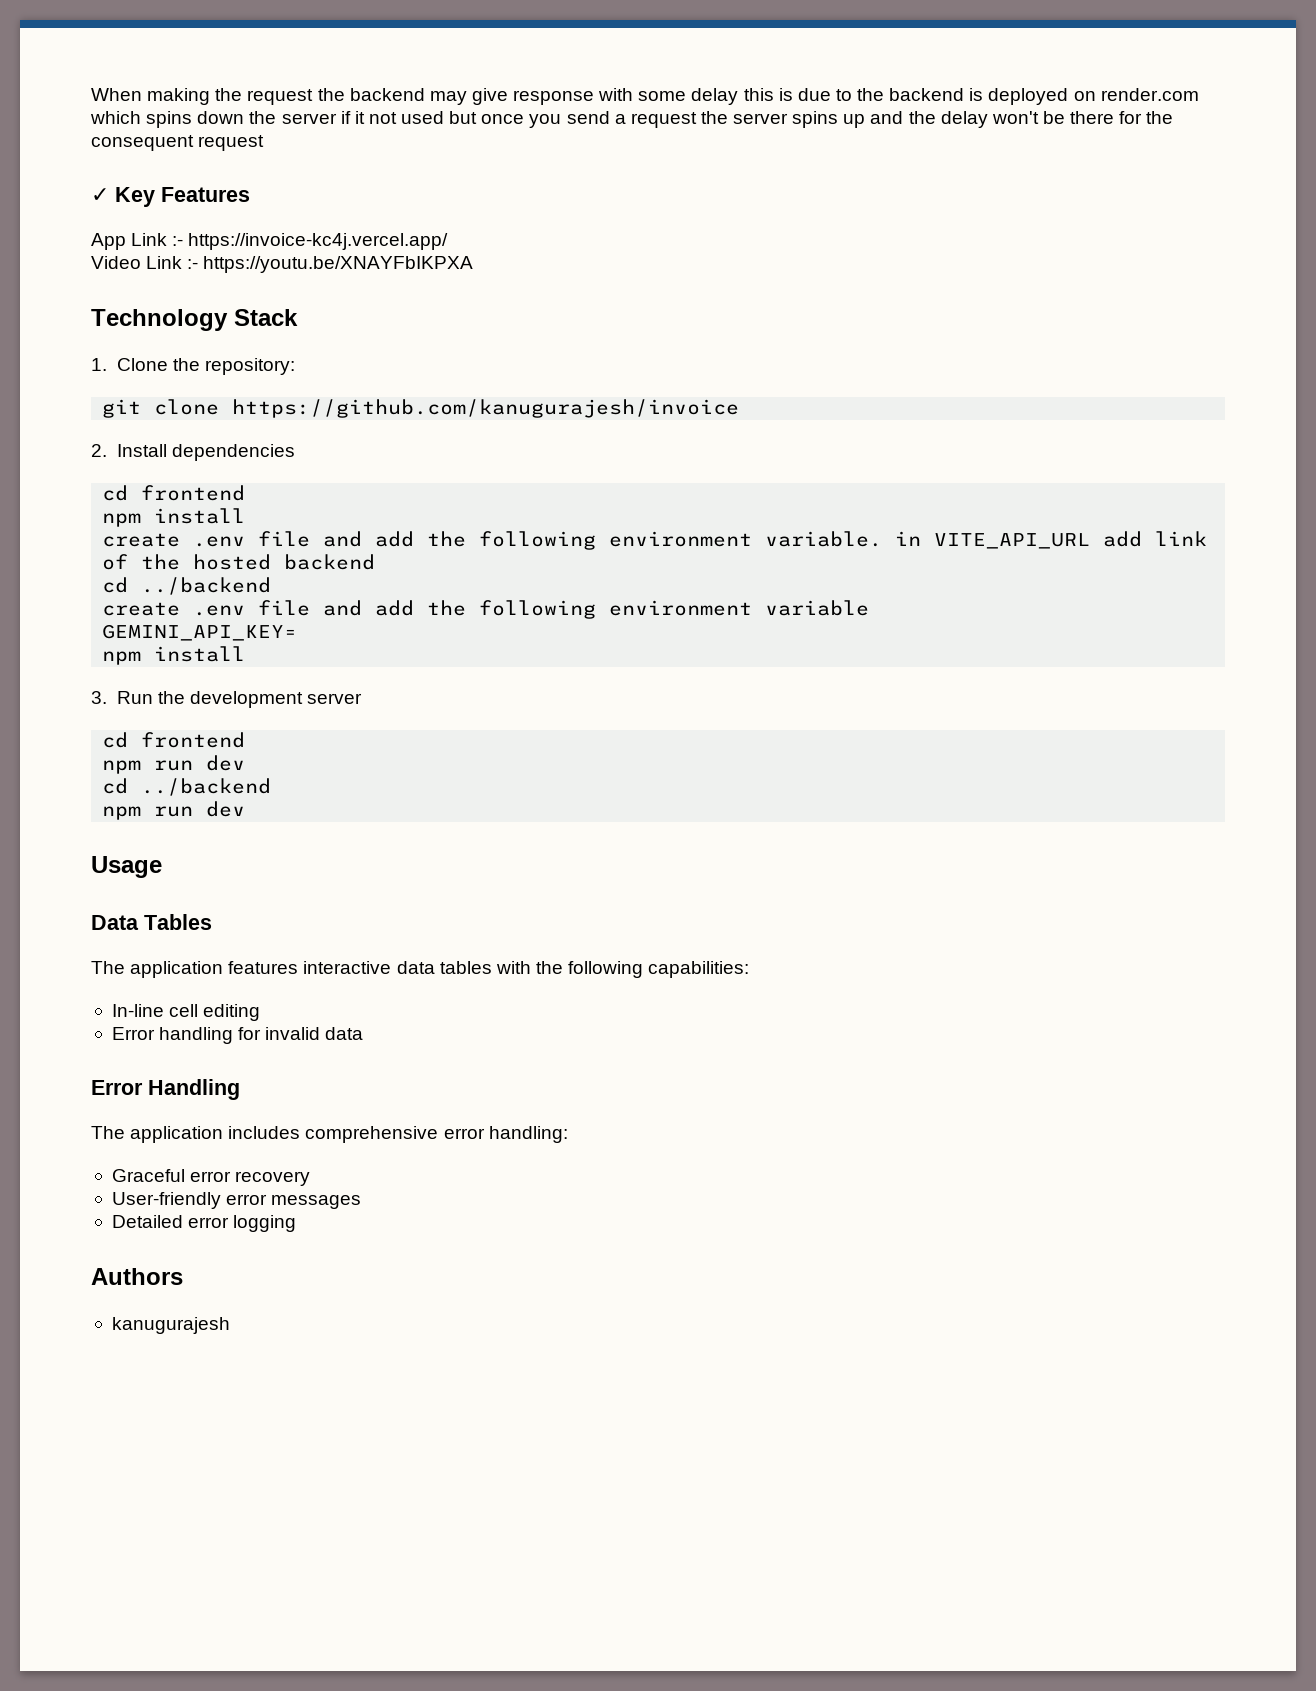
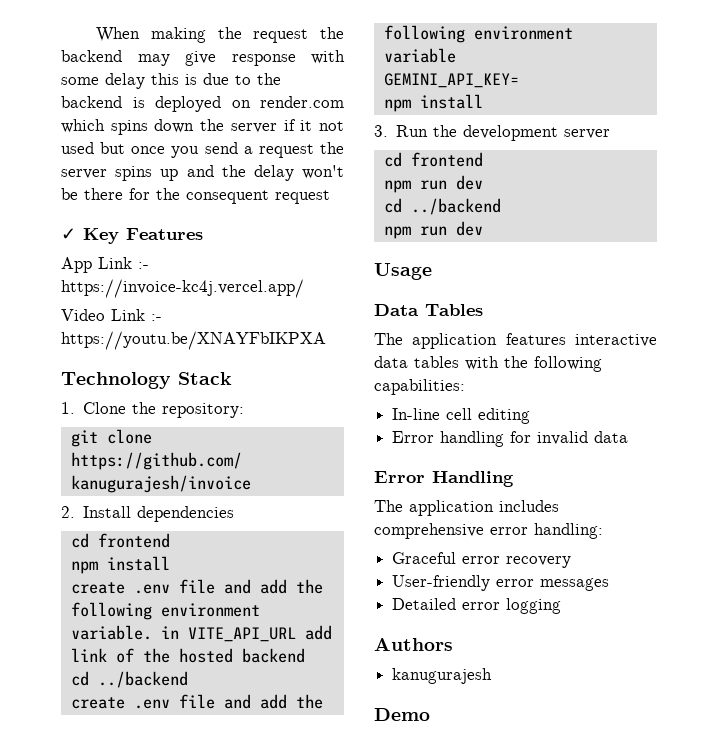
+ Demo

